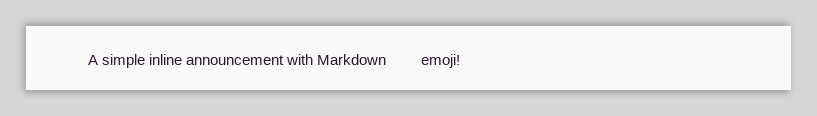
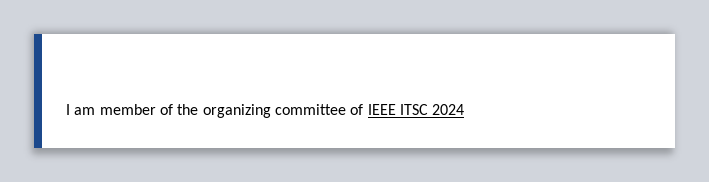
- A simple inline announcement with Markdown emoji!
+ I am member of the organizing committee of IEEE ITSC 2024

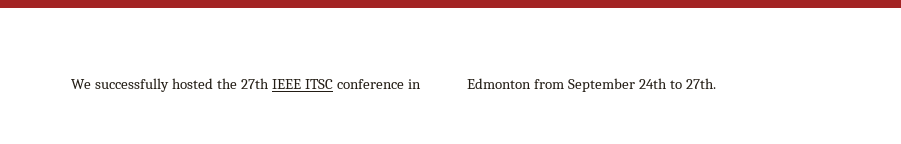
- I am member of the organizing committee of IEEE ITSC 2024
+ We successfully hosted the 27th IEEE ITSC conference in Edmonton from September 24th to 27th.

